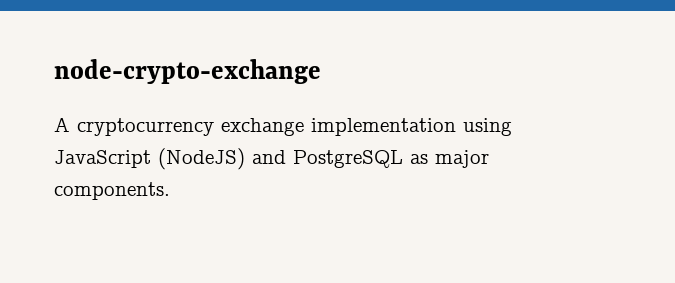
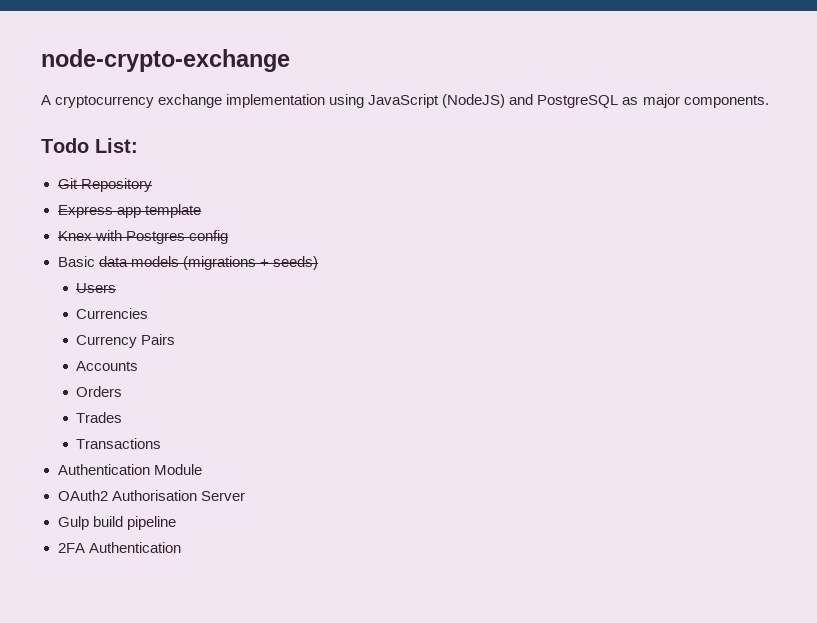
+ Todo List:
+ Git Repository
+ Express app template
+ Knex with Postgres config
+ Basic data models (migrations + seeds)
+ Users
+ Currencies
+ Currency Pairs
+ Accounts
+ Orders
+ Trades
+ Transactions
+ Authentication Module
+ OAuth2 Authorisation Server
+ Gulp build pipeline
+ 2FA Authentication

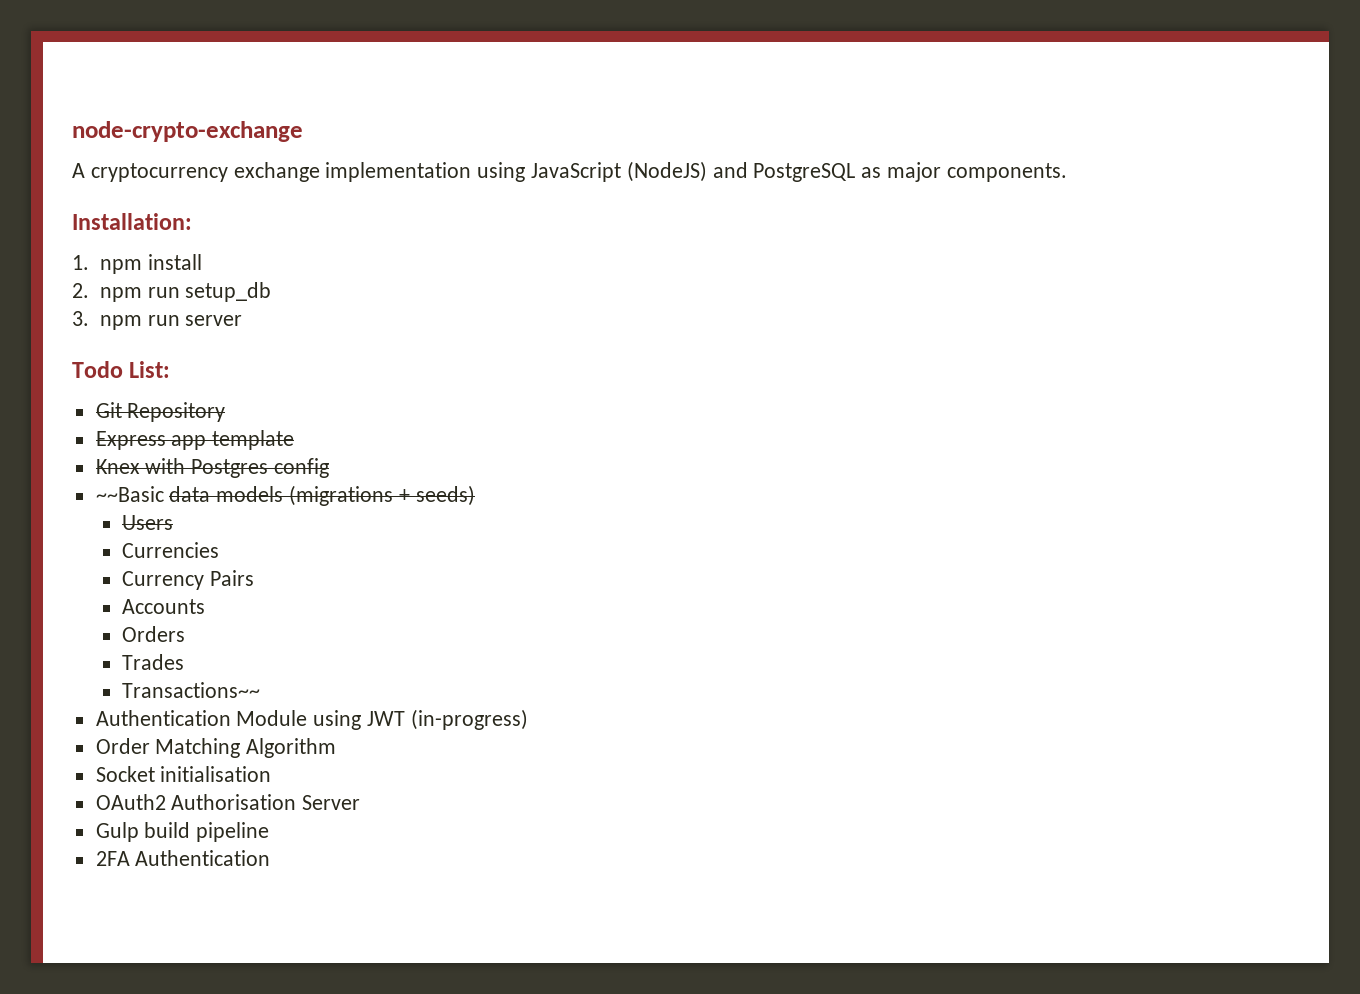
+ Installation:
+ 1. npm install
+ 2. npm run setup_db
+ 3. npm run server
- Basic data models (migrations + seeds)
+ ~~Basic data models (migrations + seeds)
- Transactions
+ Transactions~~
- Authentication Module
+ Authentication Module using JWT (in-progress)
+ Order Matching Algorithm
+ Socket initialisation

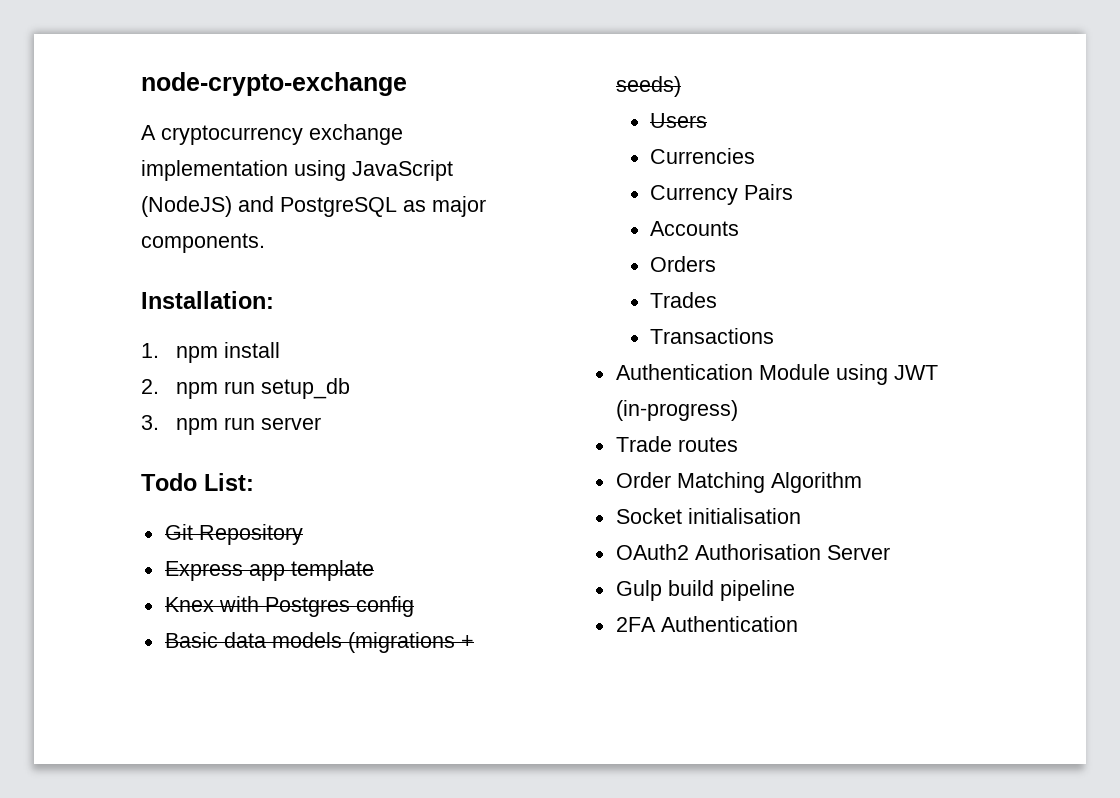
- ~~Basic data models (migrations + seeds)
+ Basic data models (migrations + seeds)
- Transactions~~
+ Transactions
+ Trade routes

